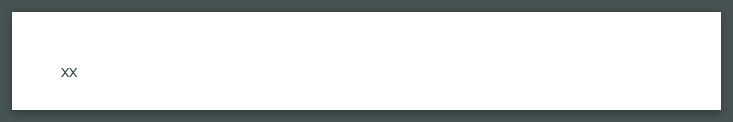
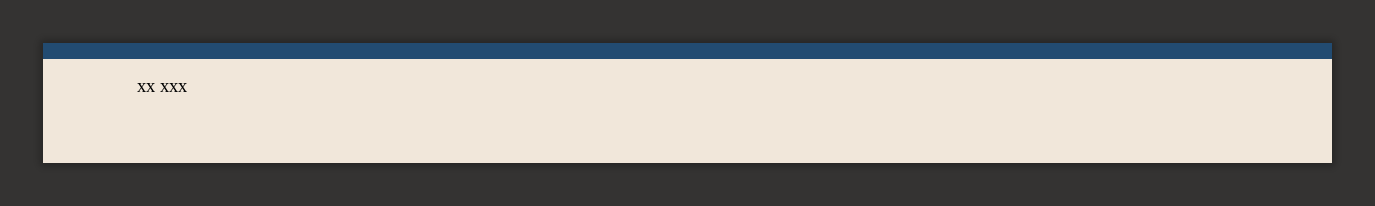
- xx
+ xx xxx

